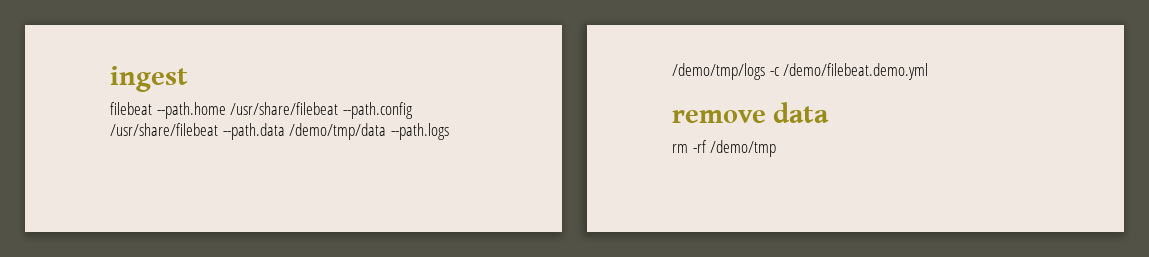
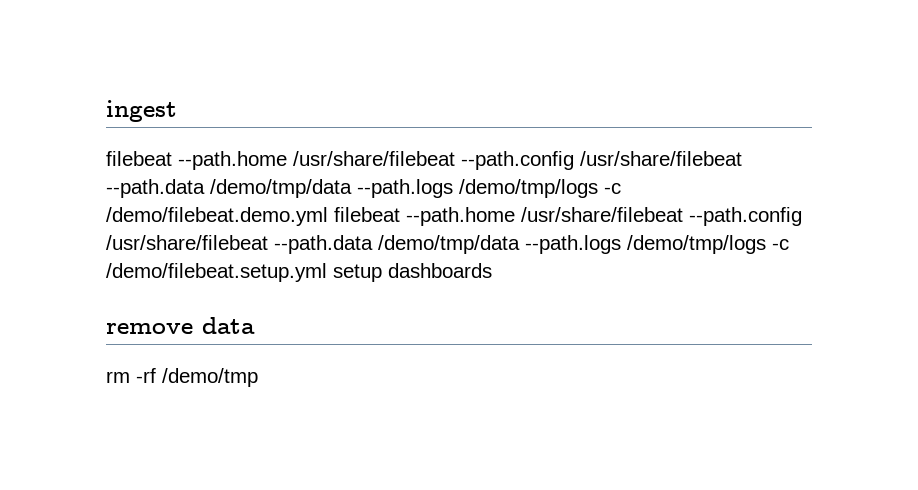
- filebeat --path.home /usr/share/filebeat --path.config /usr/share/filebeat --path.data /demo/tmp/data --path.logs /demo/tmp/logs -c /demo/filebeat.demo.yml
+ filebeat --path.home /usr/share/filebeat --path.config /usr/share/filebeat --path.data /demo/tmp/data --path.logs /demo/tmp/logs -c /demo/filebeat.demo.yml filebeat --path.home /usr/share/filebeat --path.config /usr/share/filebeat --path.data /demo/tmp/data --path.logs /demo/tmp/logs -c /demo/filebeat.setup.yml setup dashboards

